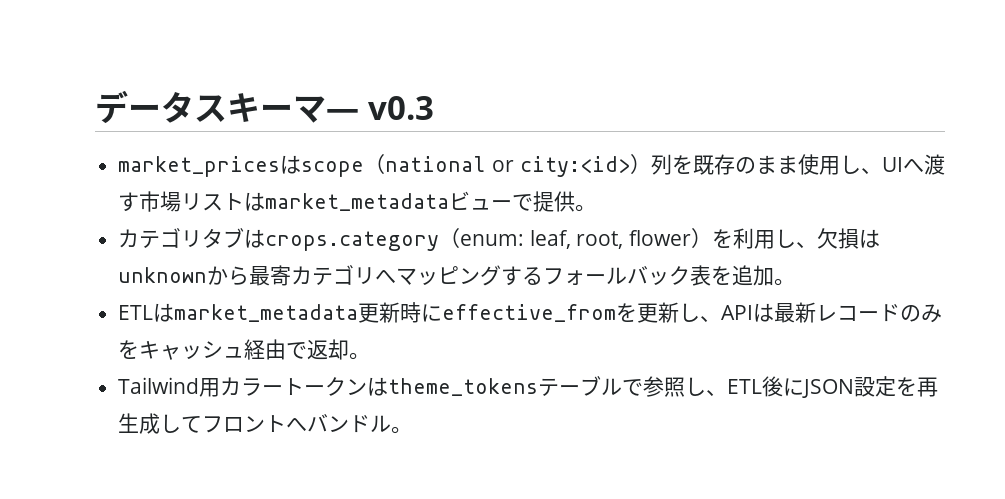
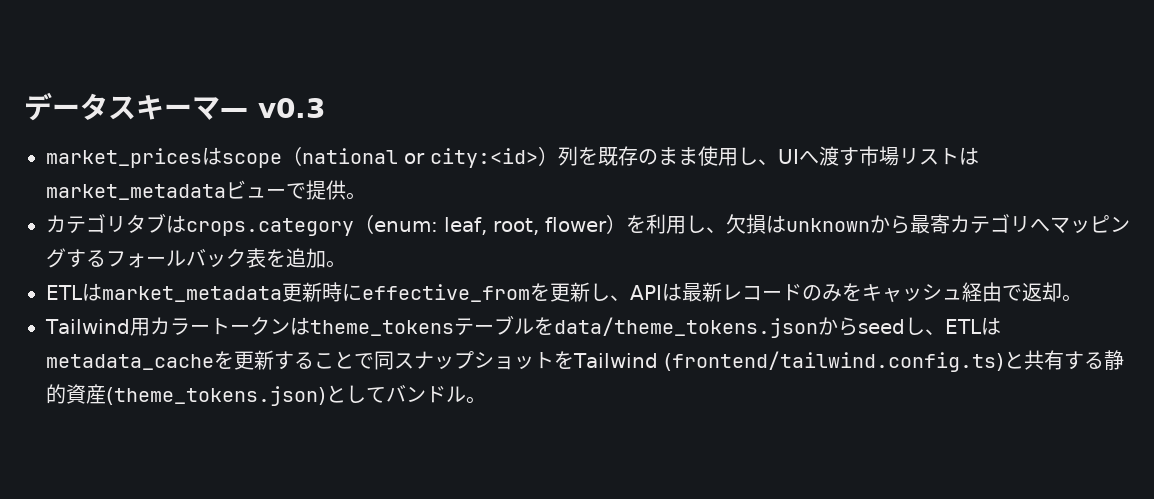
- Tailwind用カラートークンはtheme_tokensテーブルで参照し、ETL後にJSON設定を再生成してフロントへバンドル。
+ Tailwind用カラートークンはtheme_tokensテーブルをdata/theme_tokens.jsonからseedし、ETLはmetadata_cacheを更新することで同スナップショットをTailwind (frontend/tailwind.config.ts)と共有する静的資産(theme_tokens.json)としてバンドル。

